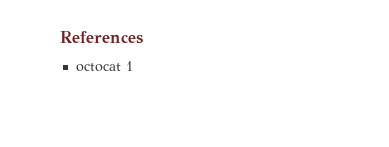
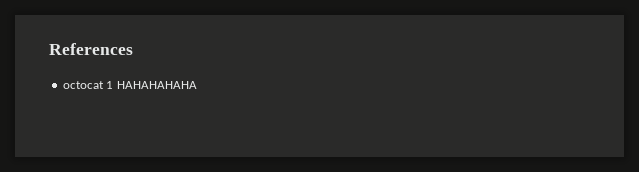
- octocat 1
+ octocat 1 HAHAHAHAHA

